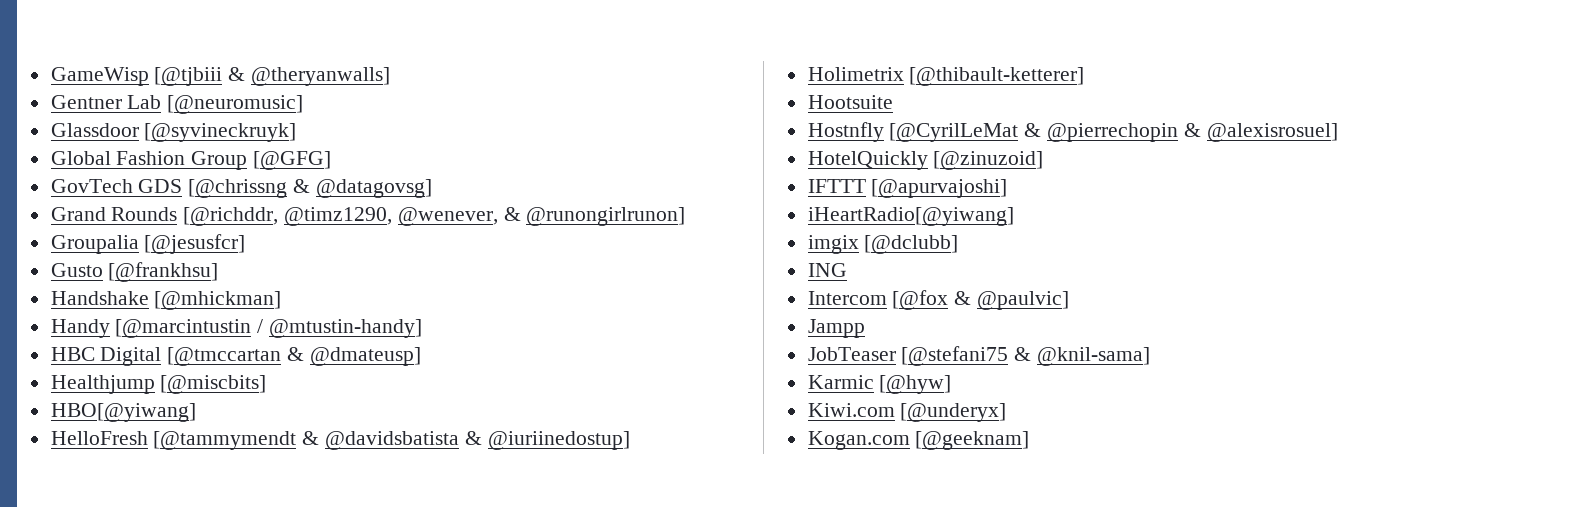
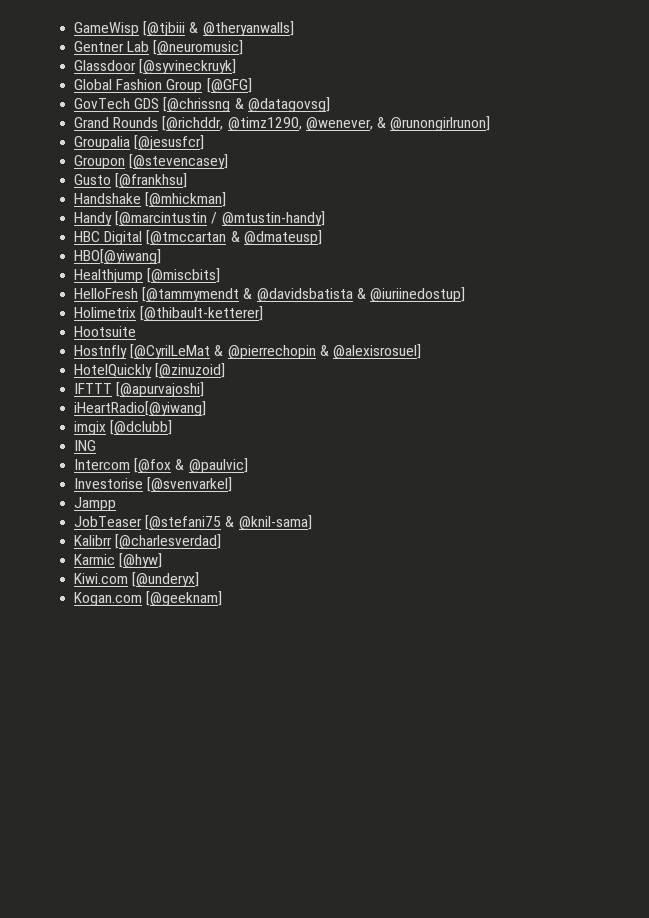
+ Groupon [@stevencasey]
+ HBO[@yiwang]
- HBO[@yiwang]
+ Investorise [@svenvarkel]
+ Kalibrr [@charlesverdad]

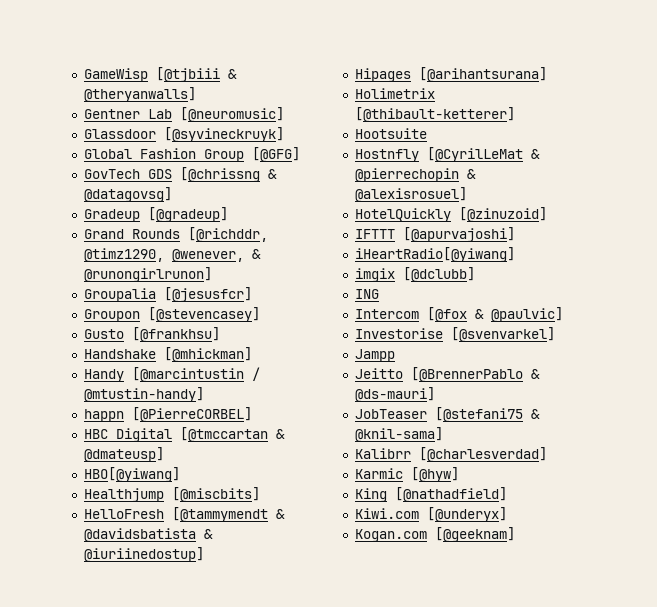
+ Gradeup [@gradeup]
+ happn [@PierreCORBEL]
+ Hipages [@arihantsurana]
+ Jeitto [@BrennerPablo & @ds-mauri]
+ King [@nathadfield]

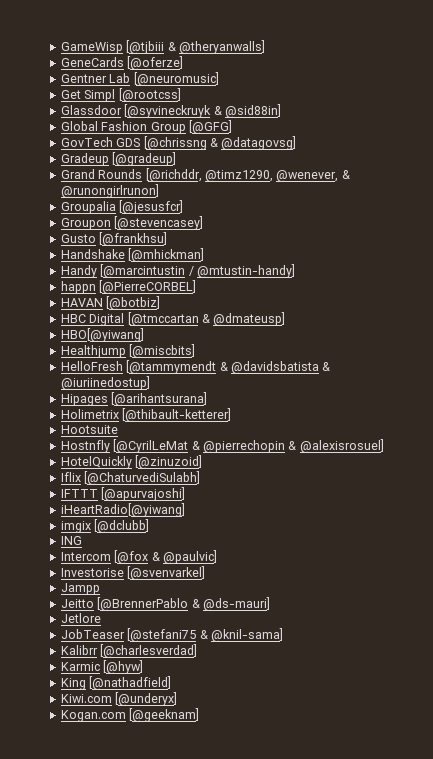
+ GeneCards [@oferze]
- Glassdoor [@syvineckruyk]
+ Get Simpl [@rootcss]
+ Glassdoor [@syvineckruyk & @sid88in]
+ HAVAN [@botbiz]
+ Iflix [@ChaturvediSulabh]
+ Jetlore

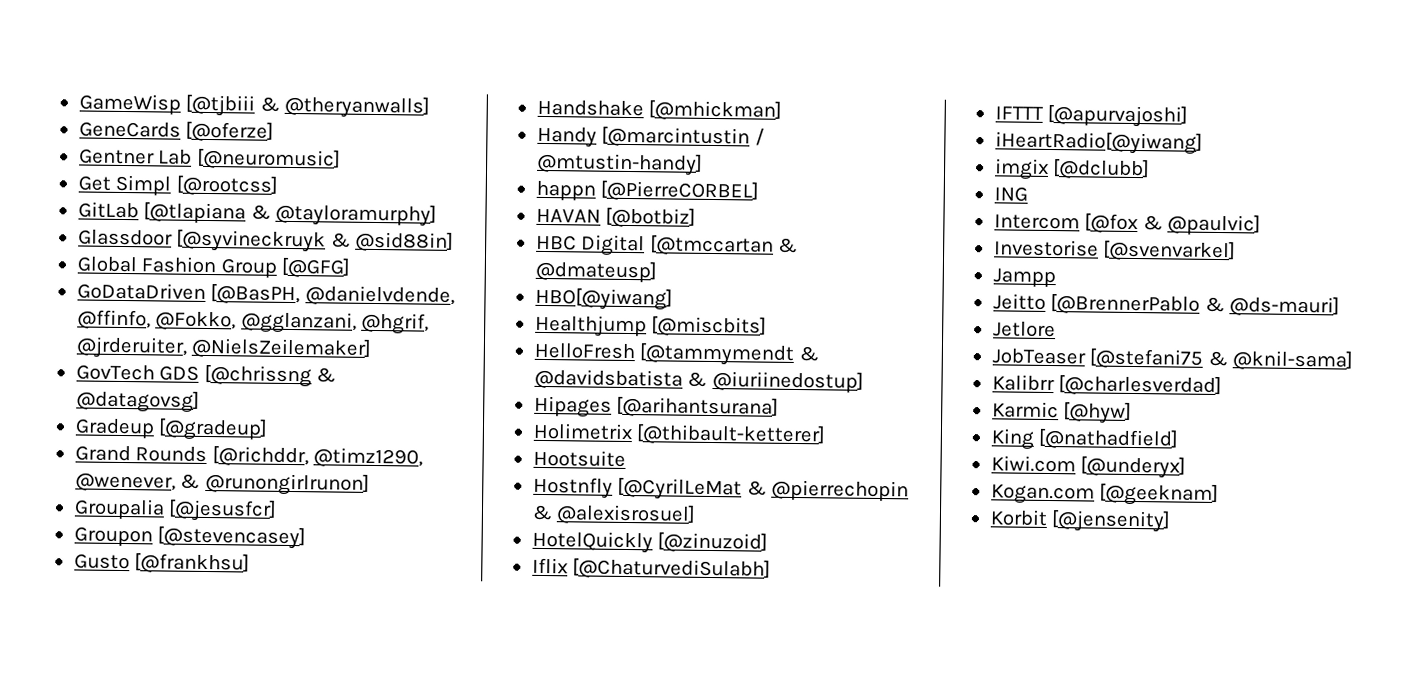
+ GitLab [@tlapiana & @tayloramurphy]
+ GoDataDriven [@BasPH, @danielvdende, @ffinfo, @Fokko, @gglanzani, @hgrif, @jrderuiter, @NielsZeilemaker]
+ Korbit [@jensenity]

